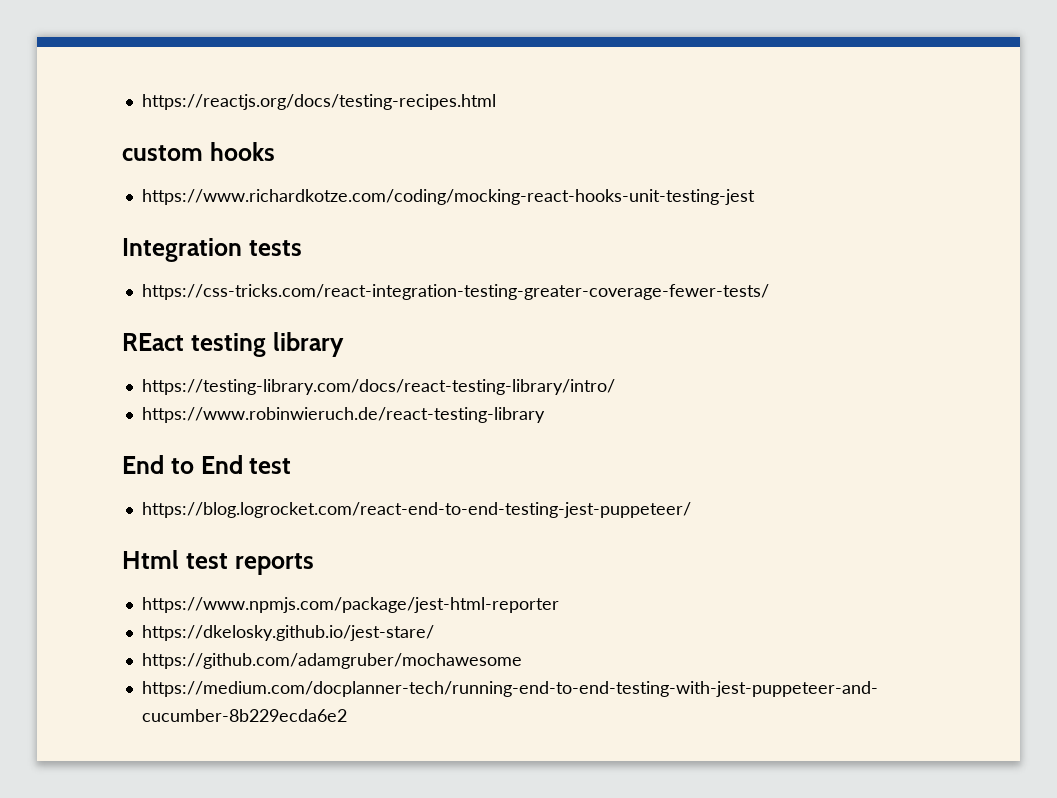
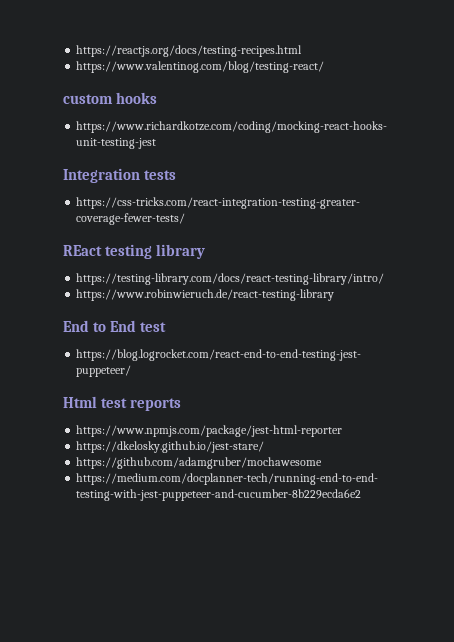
+ https://www.valentinog.com/blog/testing-react/

